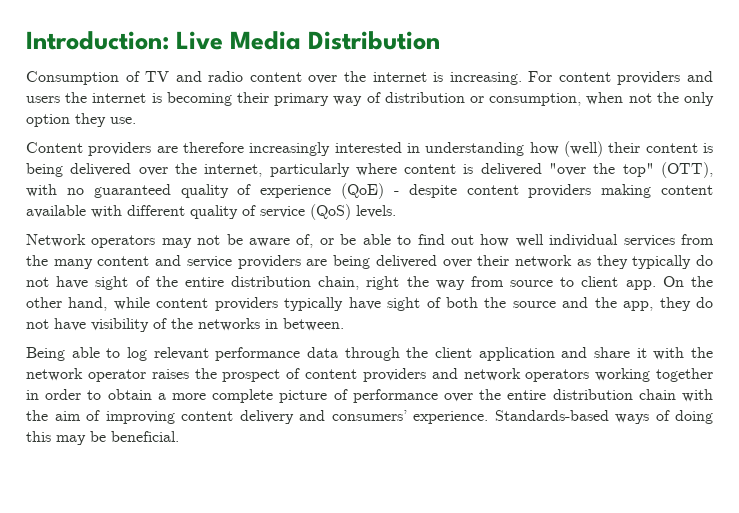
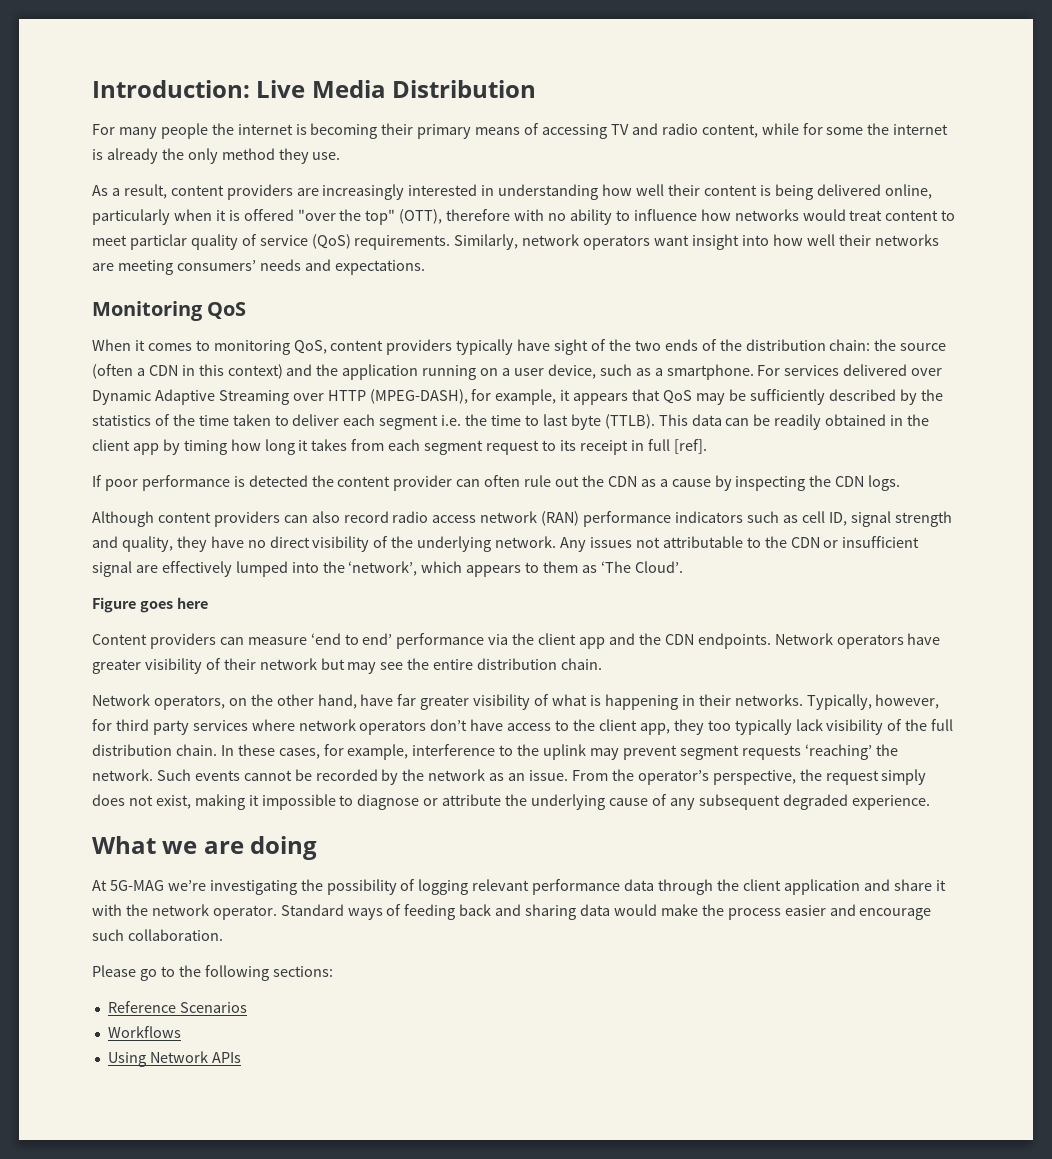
- Consumption of TV and radio content over the internet is increasing. For content providers and users the internet is becoming their primary way of distribution or consumption, when not the only option they use.
+ For many people the internet is becoming their primary means of accessing TV and radio content, while for some the internet is already the only method they use.
- Content providers are therefore increasingly interested in understanding how (well) their content is being delivered over the internet, particularly where content is delivered "over the top" (OTT), with no guaranteed quality of experience (QoE) - despite content providers making content available with different quality of service (QoS) levels.
- Network operators may not be aware of, or be able to find out how well individual services from the many content and service providers are being delivered over their network as they typically do not have sight of the entire distribution chain, right the way from source to client app. On the other hand, while content providers typically have sight of both the source and the app, they do not have visibility of the networks in between.
- Being able to log relevant performance data through the client application and share it with the network operator raises the prospect of content providers and network operators working together in order to obtain a more complete picture of performance over the entire distribution chain with the aim of improving content delivery and consumers’ experience. Standards-based ways of doing this may be beneficial.
+ As a result, content providers are increasingly interested in understanding how well their content is being delivered online, particularly when it is offered "over the top" (OTT), therefore with no ability to influence how networks would treat content to meet particlar quality of service (QoS) requirements. Similarly, network operators want insight into how well their networks are meeting consumers’ needs and expectations.
+ Monitoring QoS
+ When it comes to monitoring QoS, content providers typically have sight of the two ends of the distribution chain: the source (often a CDN in this context) and the application running on a user device, such as a smartphone. For services delivered over Dynamic Adaptive Streaming over HTTP (MPEG-DASH), for example, it appears that QoS may be sufficiently described by the statistics of the time taken to deliver each segment i.e. the time to last byte (TTLB). This data can be readily obtained in the client app by timing how long it takes from each segment request to its receipt in full [ref].
+ If poor performance is detected the content provider can often rule out the CDN as a cause by inspecting the CDN logs.
+ Although content providers can also record radio access network (RAN) performance indicators such as cell ID, signal strength and quality, they have no direct visibility of the underlying network. Any issues not attributable to the CDN or insufficient signal are effectively lumped into the ‘network’, which appears to them as ‘The Cloud’.
+ Figure goes here
+ Content providers can measure ‘end to end’ performance via the client app and the CDN endpoints. Network operators have greater visibility of their network but may see the entire distribution chain.
+ Network operators, on the other hand, have far greater visibility of what is happening in their networks. Typically, however, for third party services where network operators don’t have access to the client app, they too typically lack visibility of the full distribution chain. In these cases, for example, interference to the uplink may prevent segment requests ‘reaching’ the network. Such events cannot be recorded by the network as an issue. From the operator’s perspective, the request simply does not exist, making it impossible to diagnose or attribute the underlying cause of any subsequent degraded experience.
+ What we are doing
+ At 5G-MAG we’re investigating the possibility of logging relevant performance data through the client application and share it with the network operator. Standard ways of feeding back and sharing data would make the process easier and encourage such collaboration.
+ Please go to the following sections:
+ Reference Scenarios
+ Workflows
+ Using Network APIs

